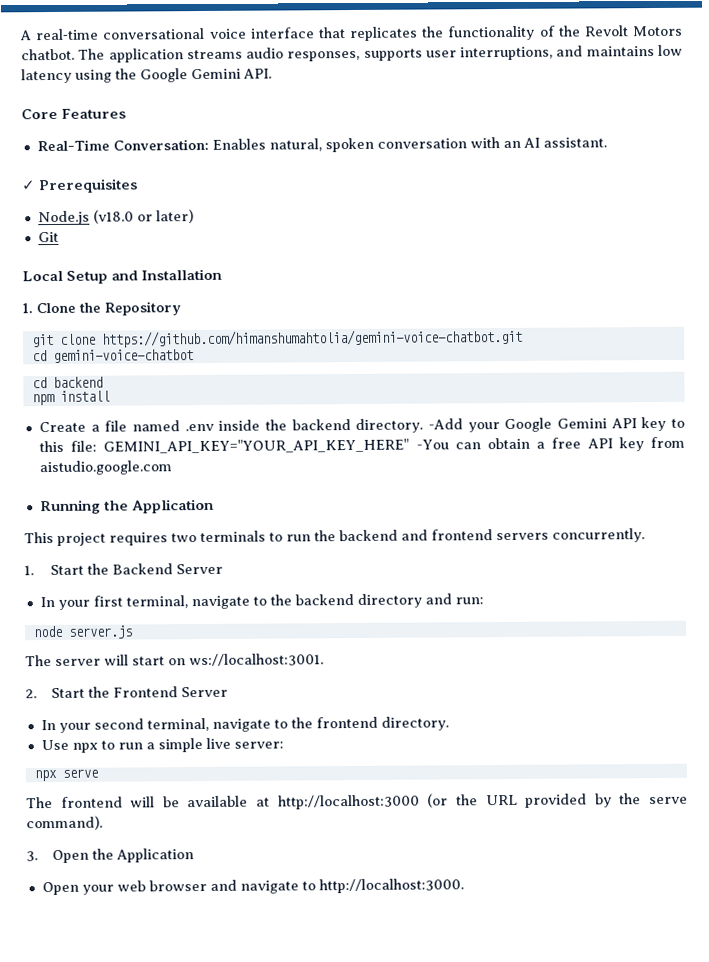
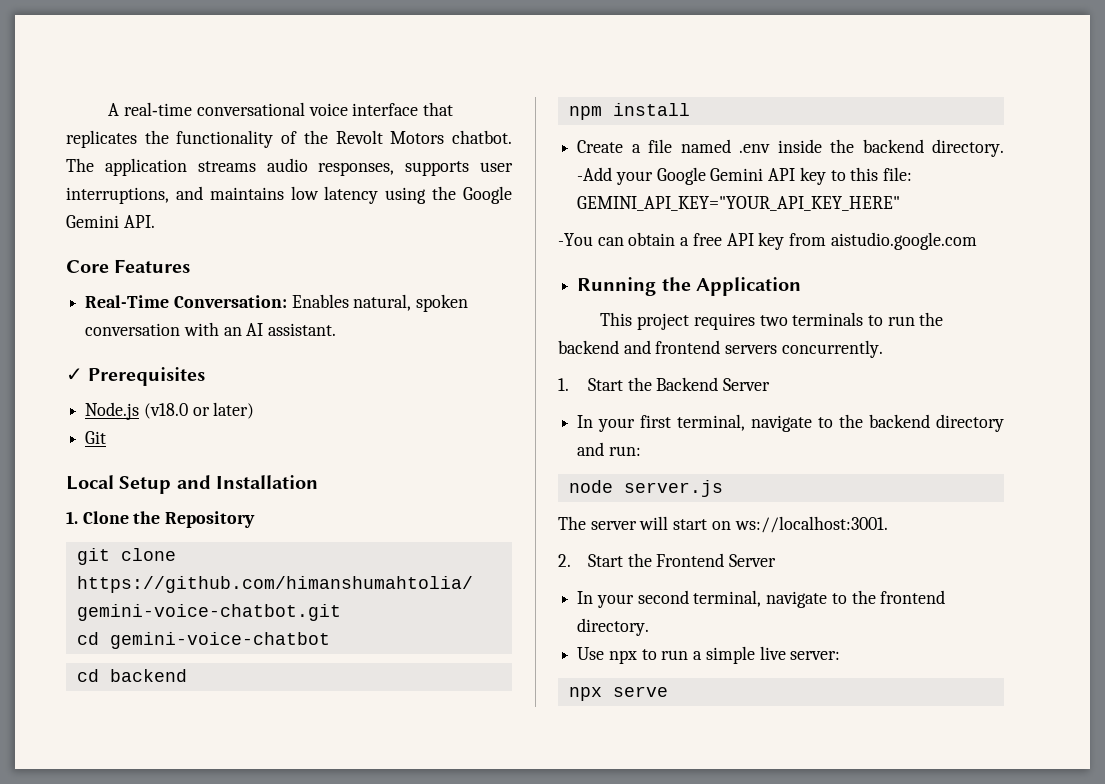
- -Add your Google Gemini API key to this file: GEMINI_API_KEY="YOUR_API_KEY_HERE" -You can obtain a free API key from aistudio.google.com
+ -Add your Google Gemini API key to this file: GEMINI_API_KEY="YOUR_API_KEY_HERE"
+ -You can obtain a free API key from aistudio.google.com
- The frontend will be available at http://localhost:3000 (or the URL provided by the serve command).
- 3. Open the Application
- Open your web browser and navigate to http://localhost:3000.

